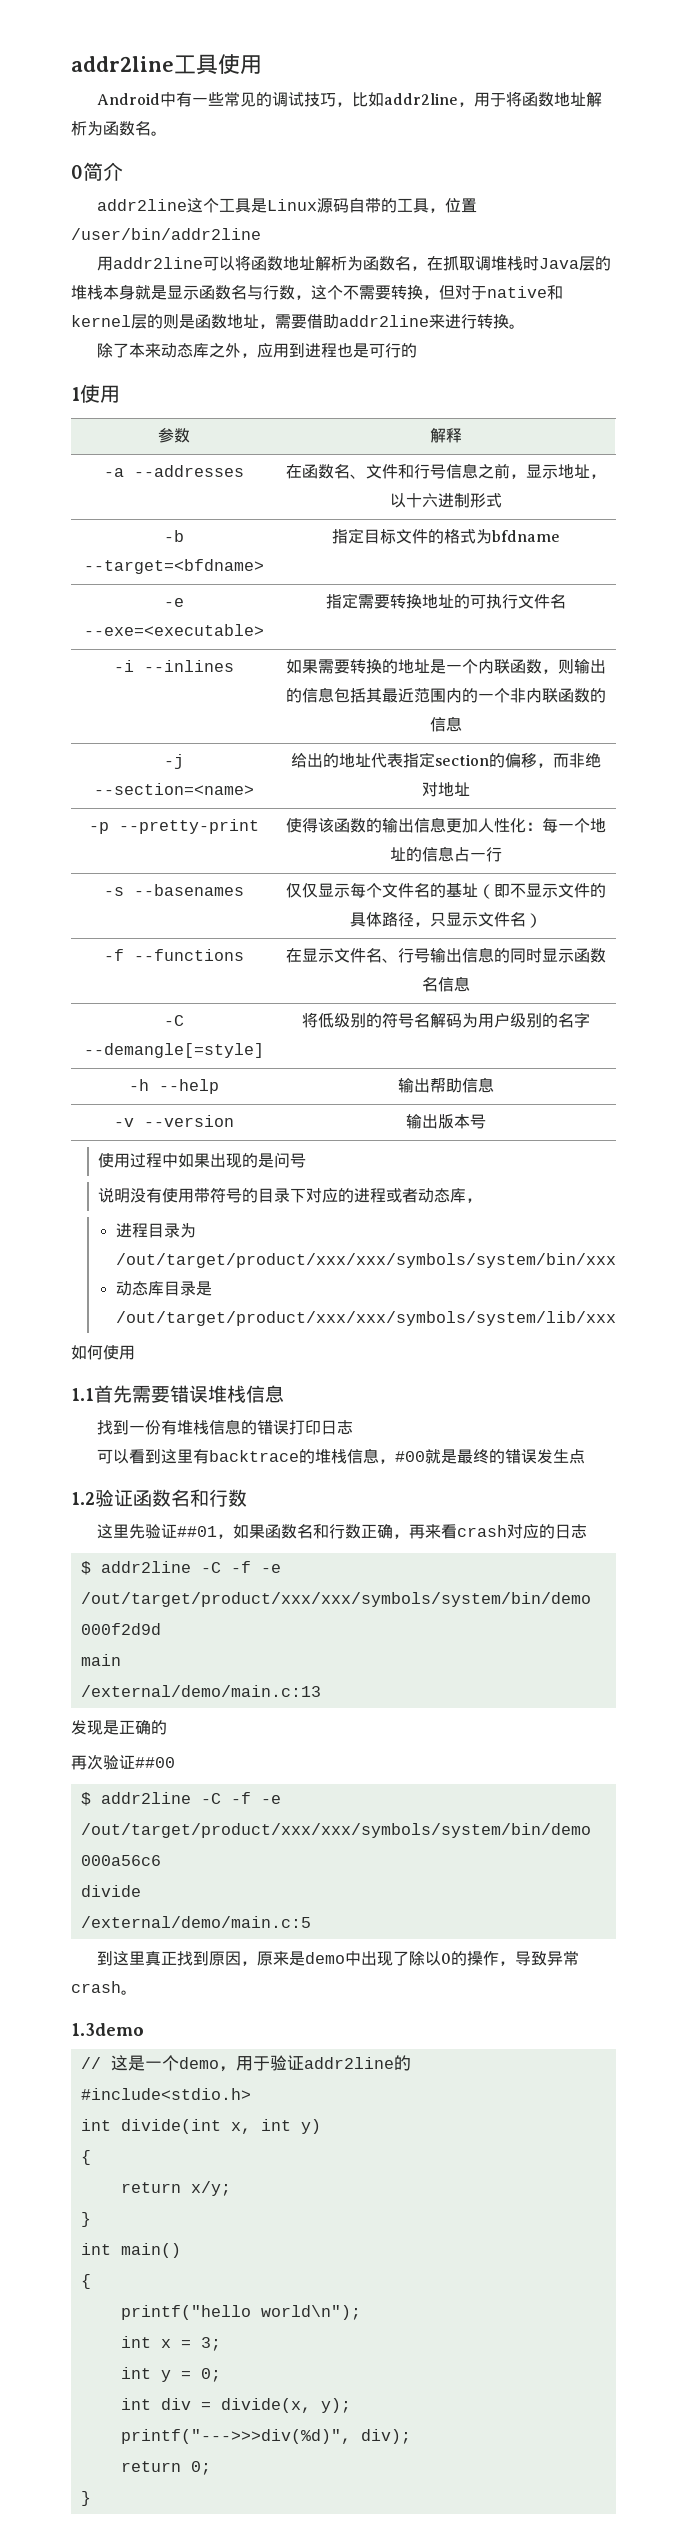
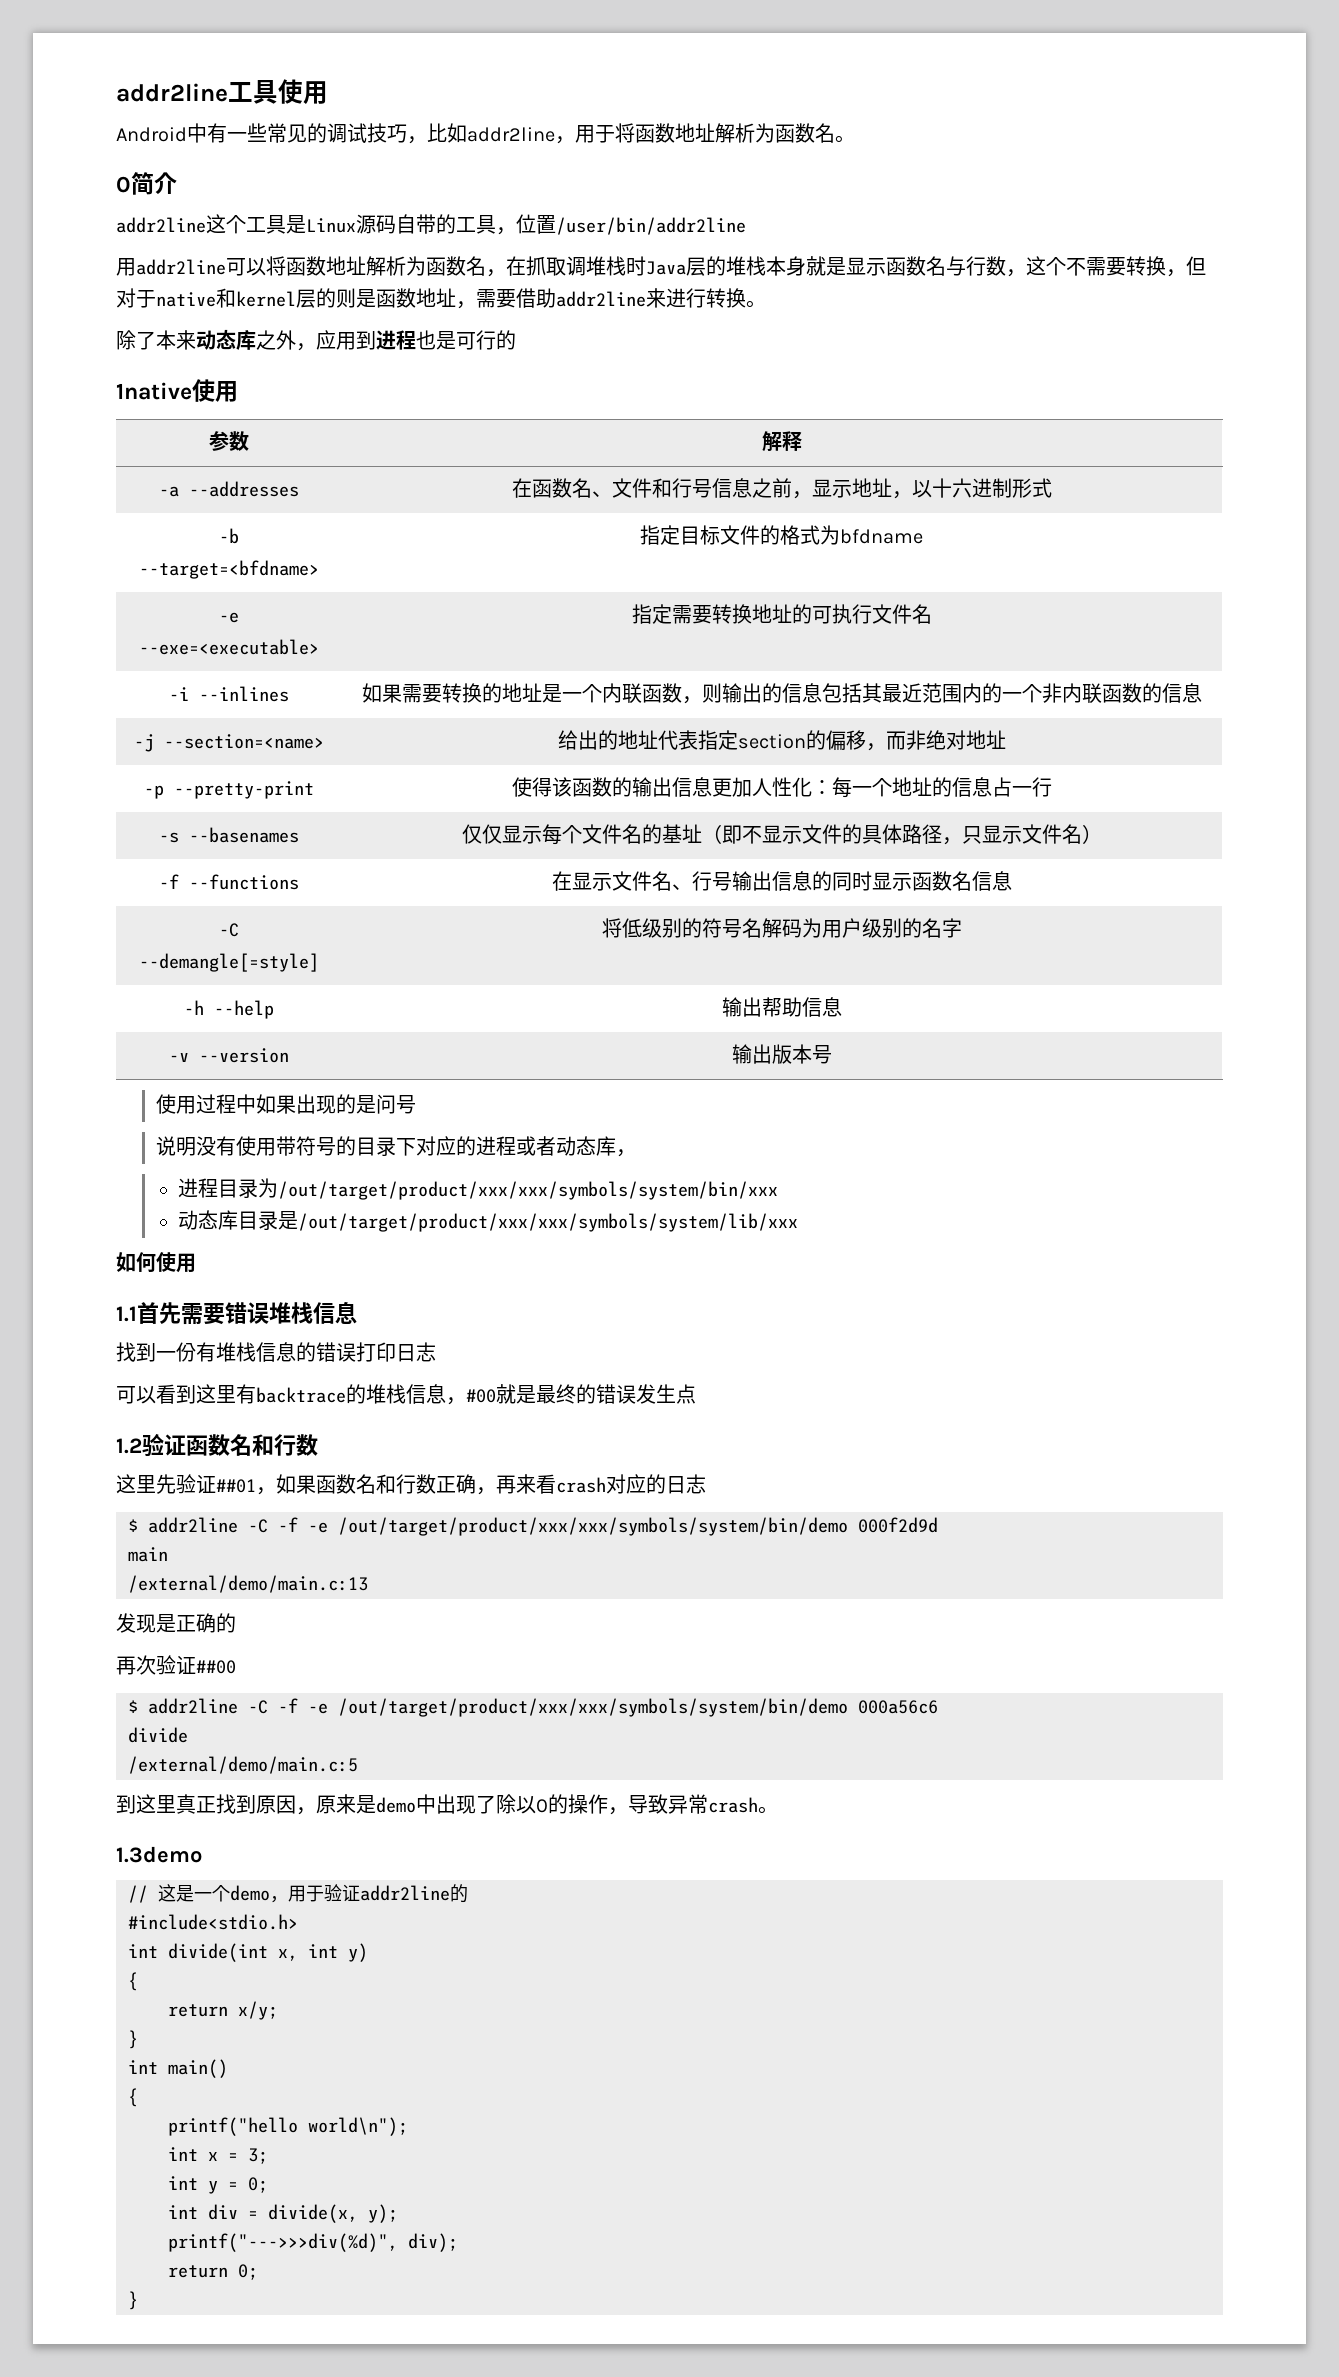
- 1使用
+ 1native使用

